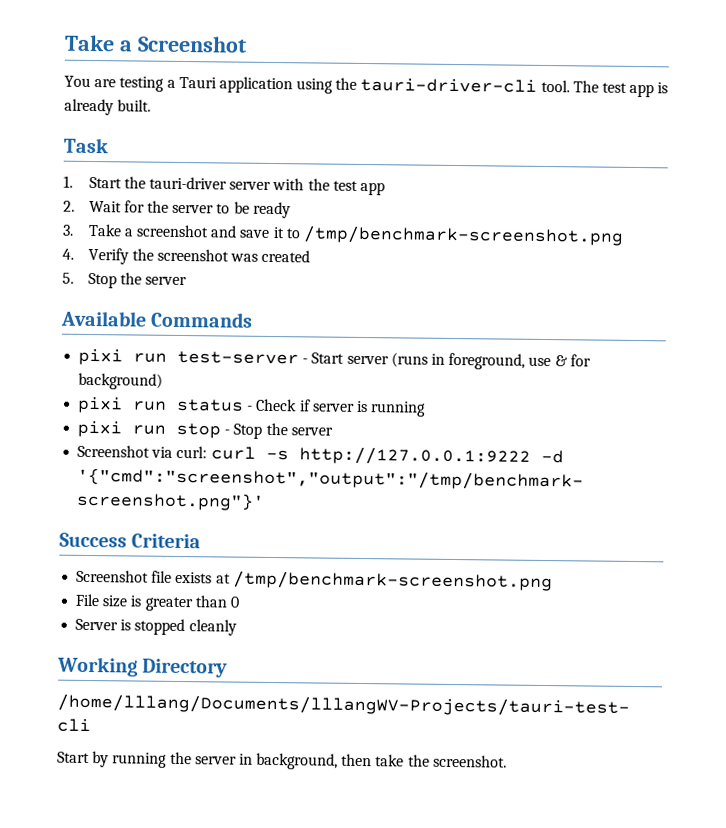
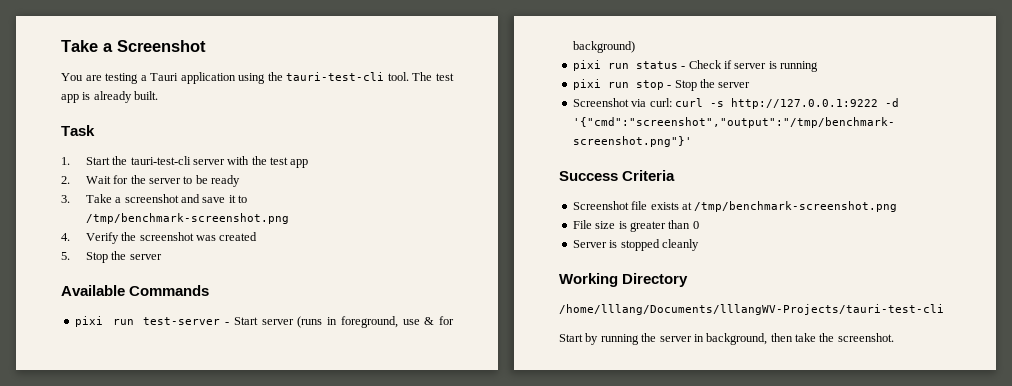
- You are testing a Tauri application using the tauri-driver-cli tool.
+ You are testing a Tauri application using the tauri-test-cli tool.
- 1. Start the tauri-driver server with the test app
+ 1. Start the tauri-test-cli server with the test app

